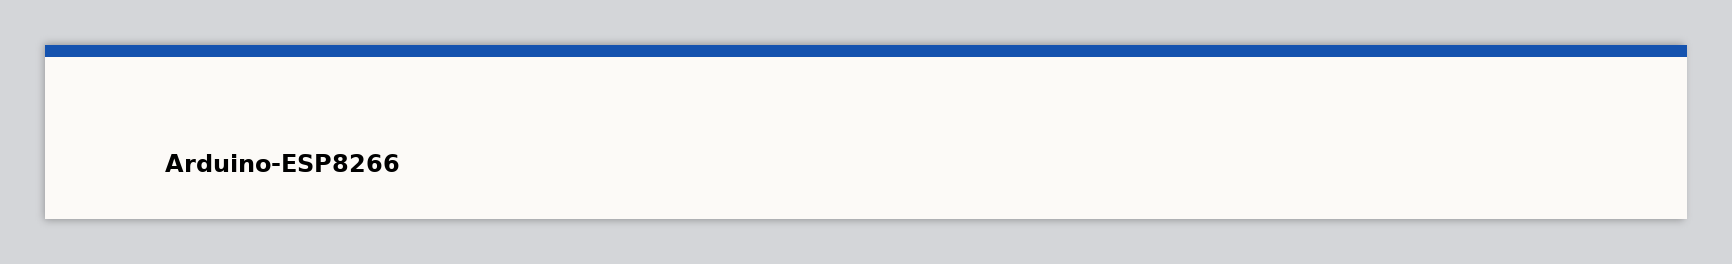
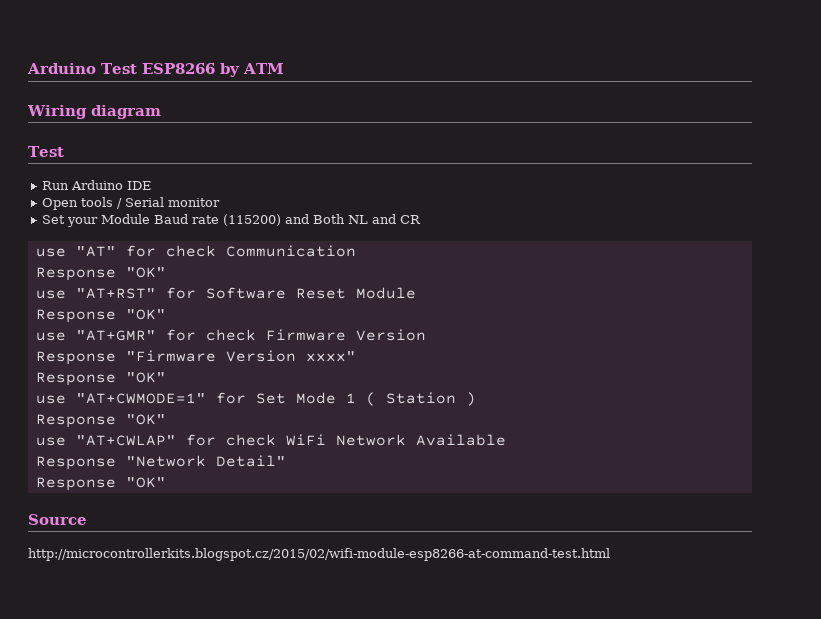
- Arduino-ESP8266
+ Arduino Test ESP8266 by ATM
+ Wiring diagram
+ Test
+ Run Arduino IDE
+ Open tools / Serial monitor
+ Set your Module Baud rate (115200) and Both NL and CR
+ use "AT" for check Communication
+ Response "OK"
+ use "AT+RST" for Software Reset Module
+ Response "OK"
+ use "AT+GMR" for check Firmware Version
+ Response "Firmware Version xxxx"
+ Response "OK"
+ use "AT+CWMODE=1" for Set Mode 1 ( Station )
+ Response "OK"
+ use "AT+CWLAP" for check WiFi Network Available
+ Response "Network Detail"
+ Response "OK"
+ Source
+ http://microcontrollerkits.blogspot.cz/2015/02/wifi-module-esp8266-at-command-test.html

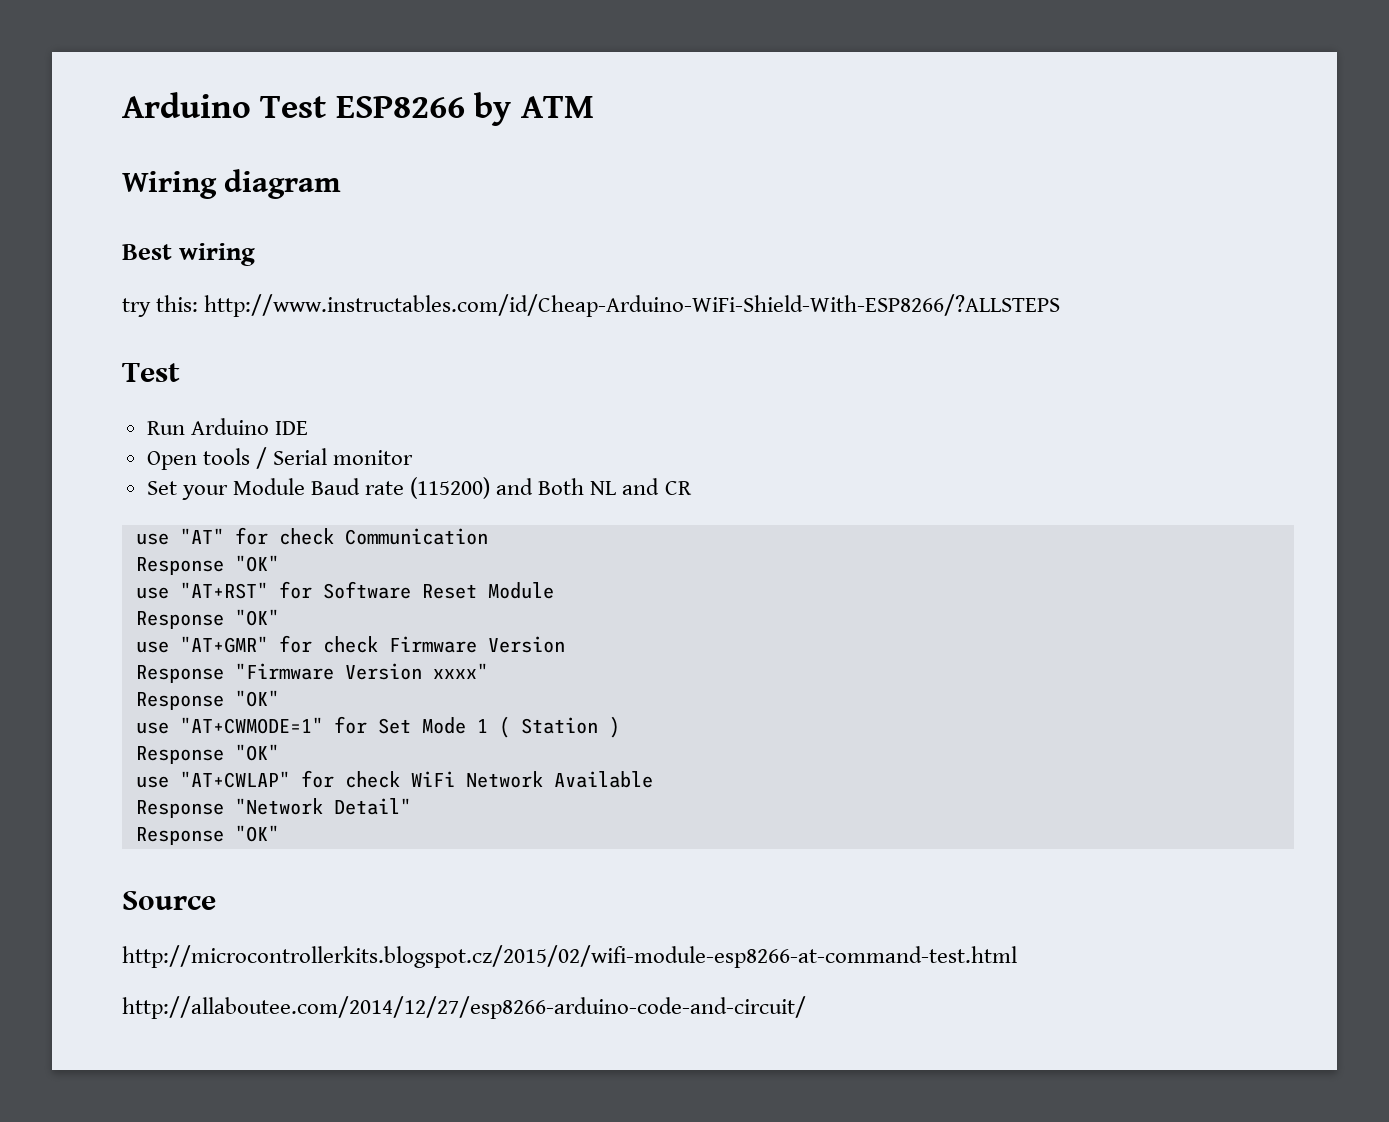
+ Best wiring
+ try this: http://www.instructables.com/id/Cheap-Arduino-WiFi-Shield-With-ESP8266/?ALLSTEPS
+ http://allaboutee.com/2014/12/27/esp8266-arduino-code-and-circuit/

